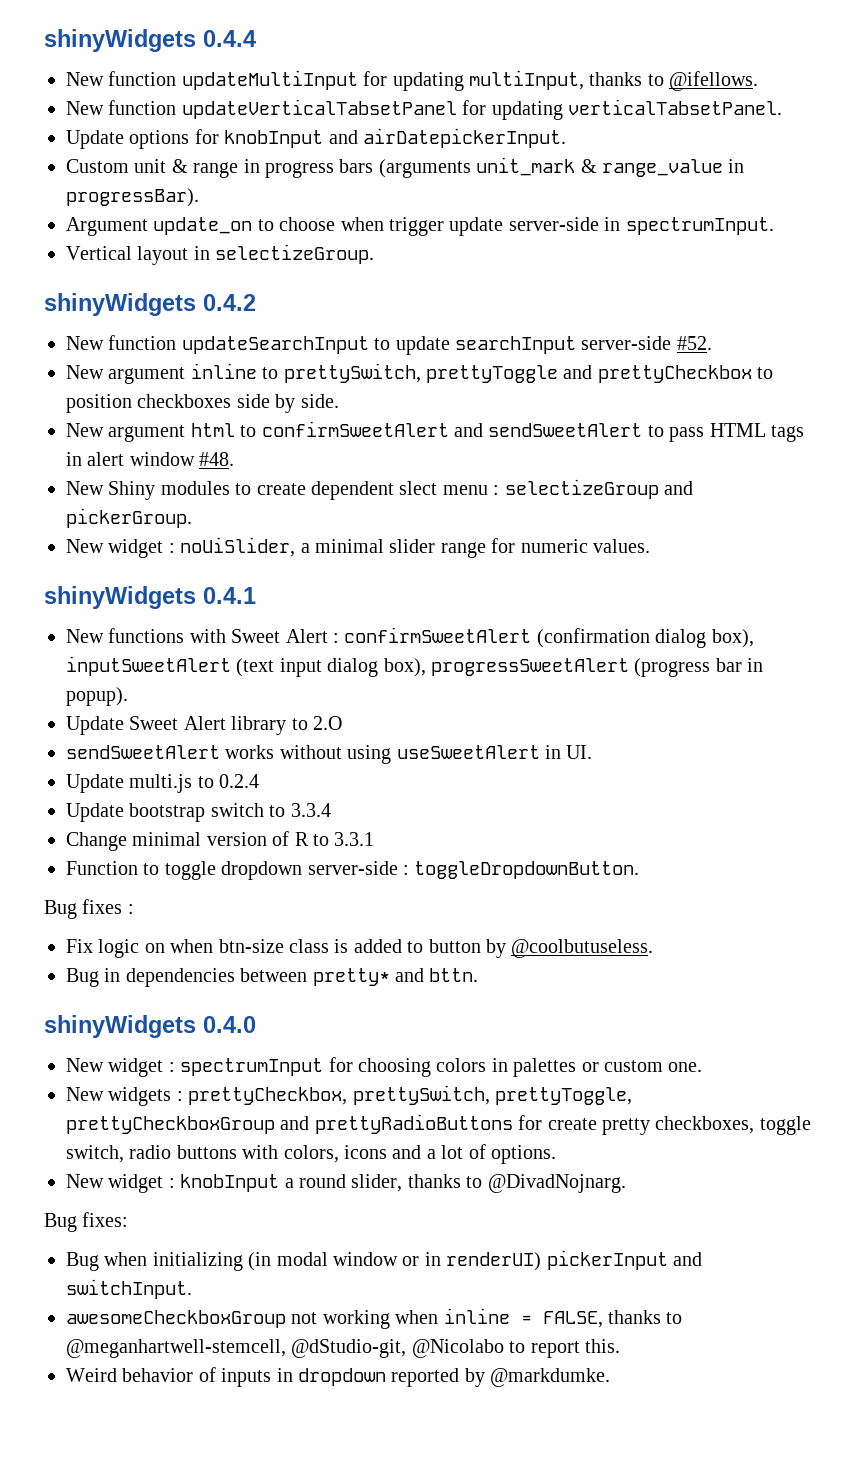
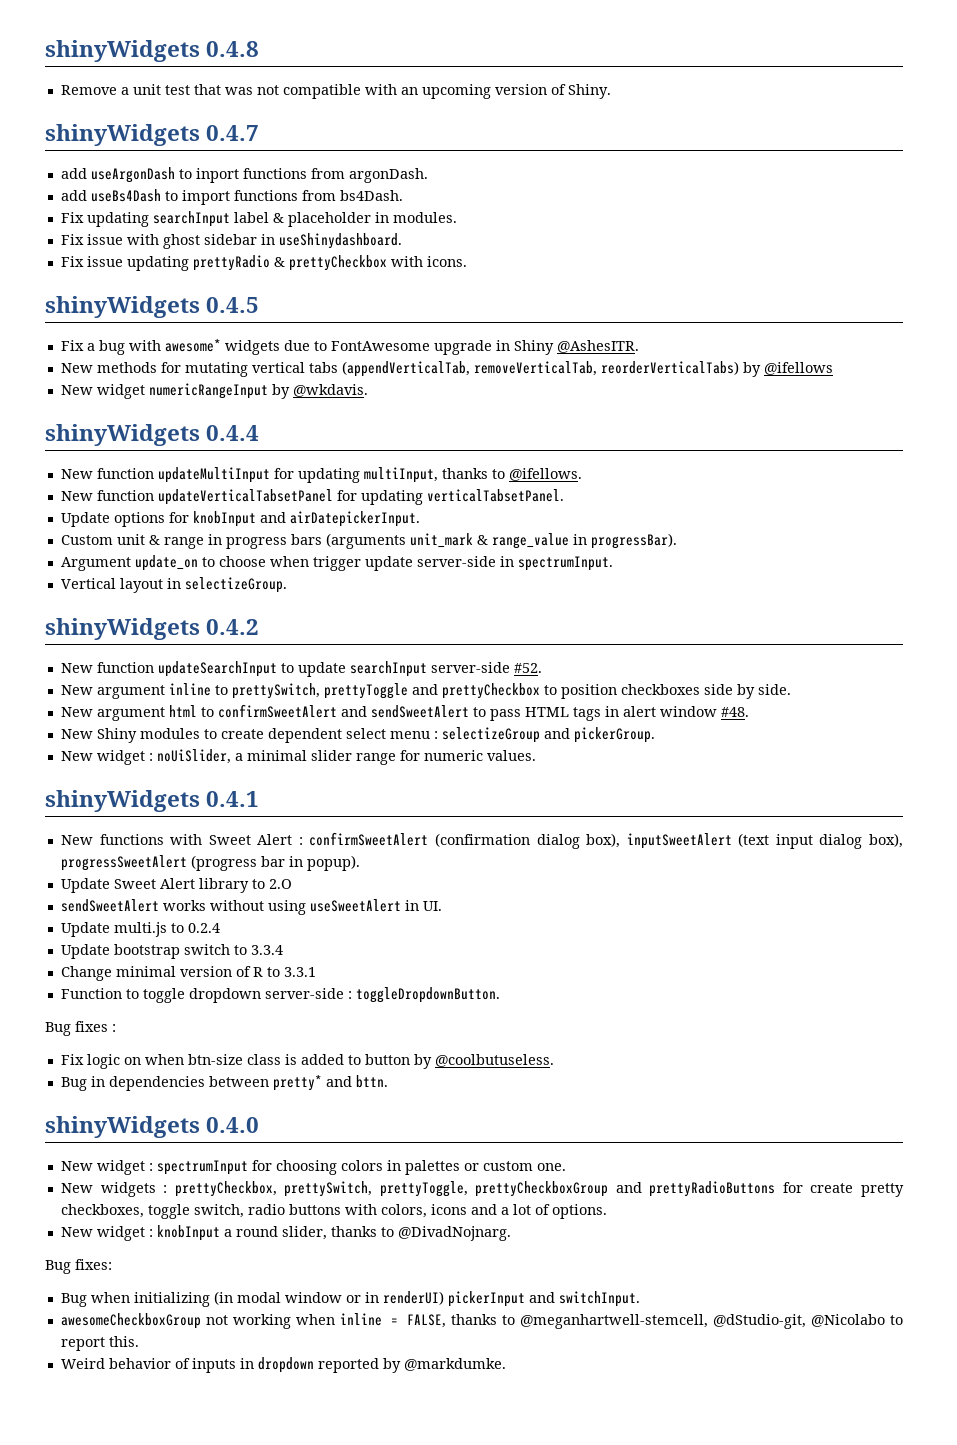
+ shinyWidgets 0.4.8
+ Remove a unit test that was not compatible with an upcoming version of Shiny.
+ shinyWidgets 0.4.7
+ add useArgonDash to inport functions from argonDash.
+ add useBs4Dash to import functions from bs4Dash.
+ Fix updating searchInput label & placeholder in modules.
+ Fix issue with ghost sidebar in useShinydashboard.
+ Fix issue updating prettyRadio & prettyCheckbox with icons.
+ shinyWidgets 0.4.5
+ Fix a bug with awesome* widgets due to FontAwesome upgrade in Shiny @AshesITR.
+ New methods for mutating vertical tabs (appendVerticalTab, removeVerticalTab, reorderVerticalTabs) by @ifellows
+ New widget numericRangeInput by @wkdavis.
- New Shiny modules to create dependent slect menu : selectizeGroup and pickerGroup.
+ New Shiny modules to create dependent select menu : selectizeGroup and pickerGroup.

